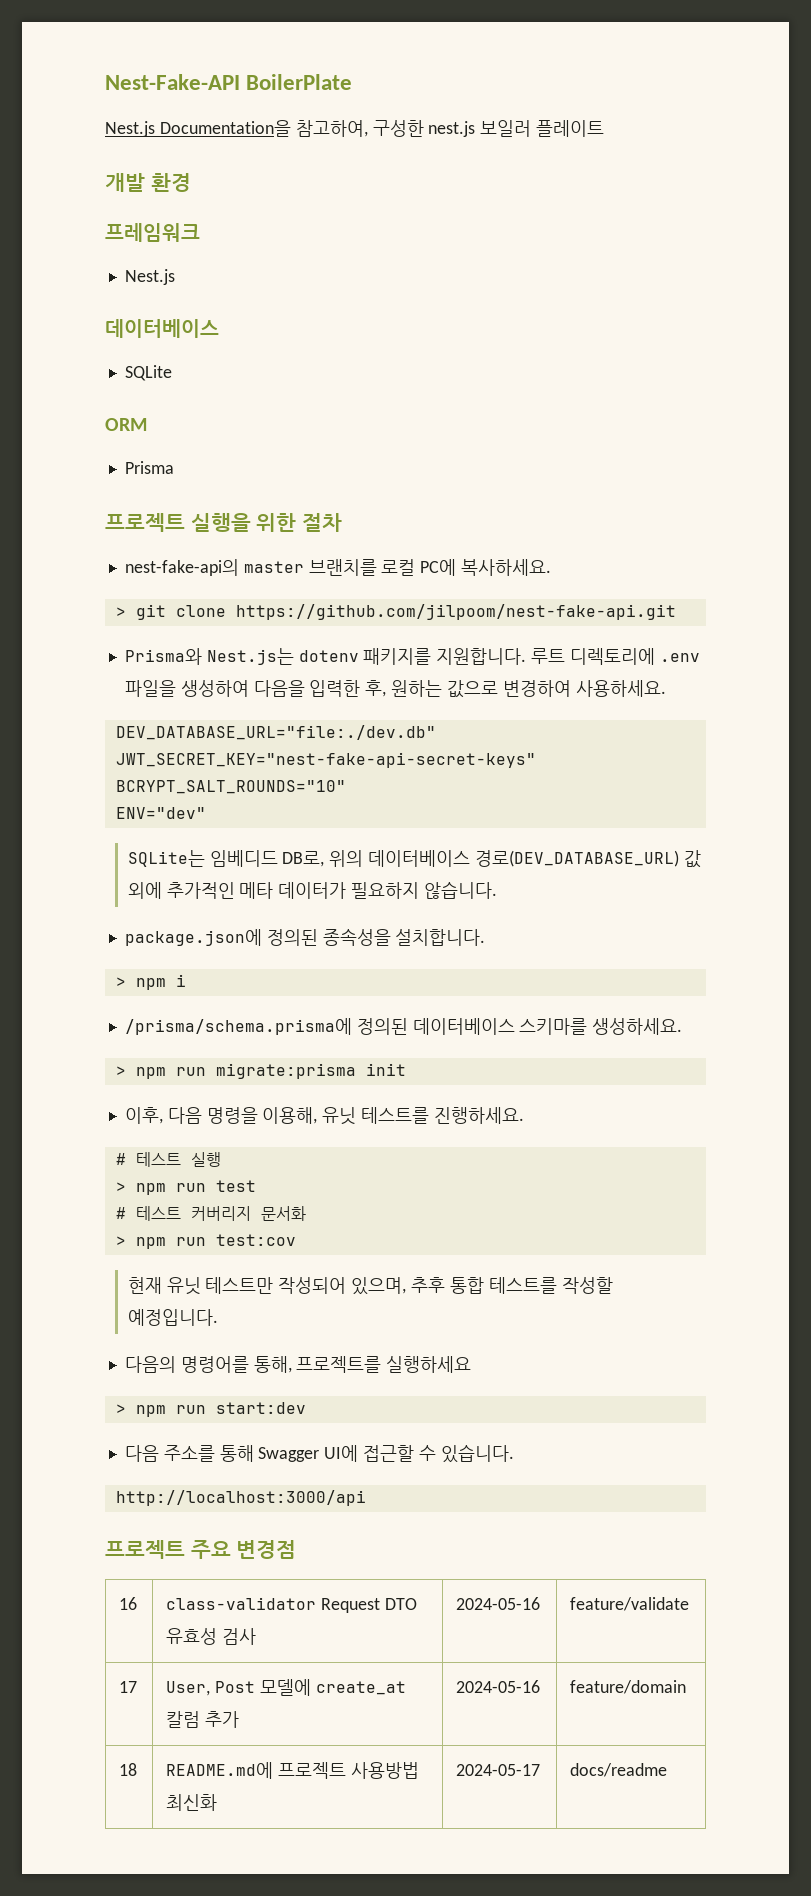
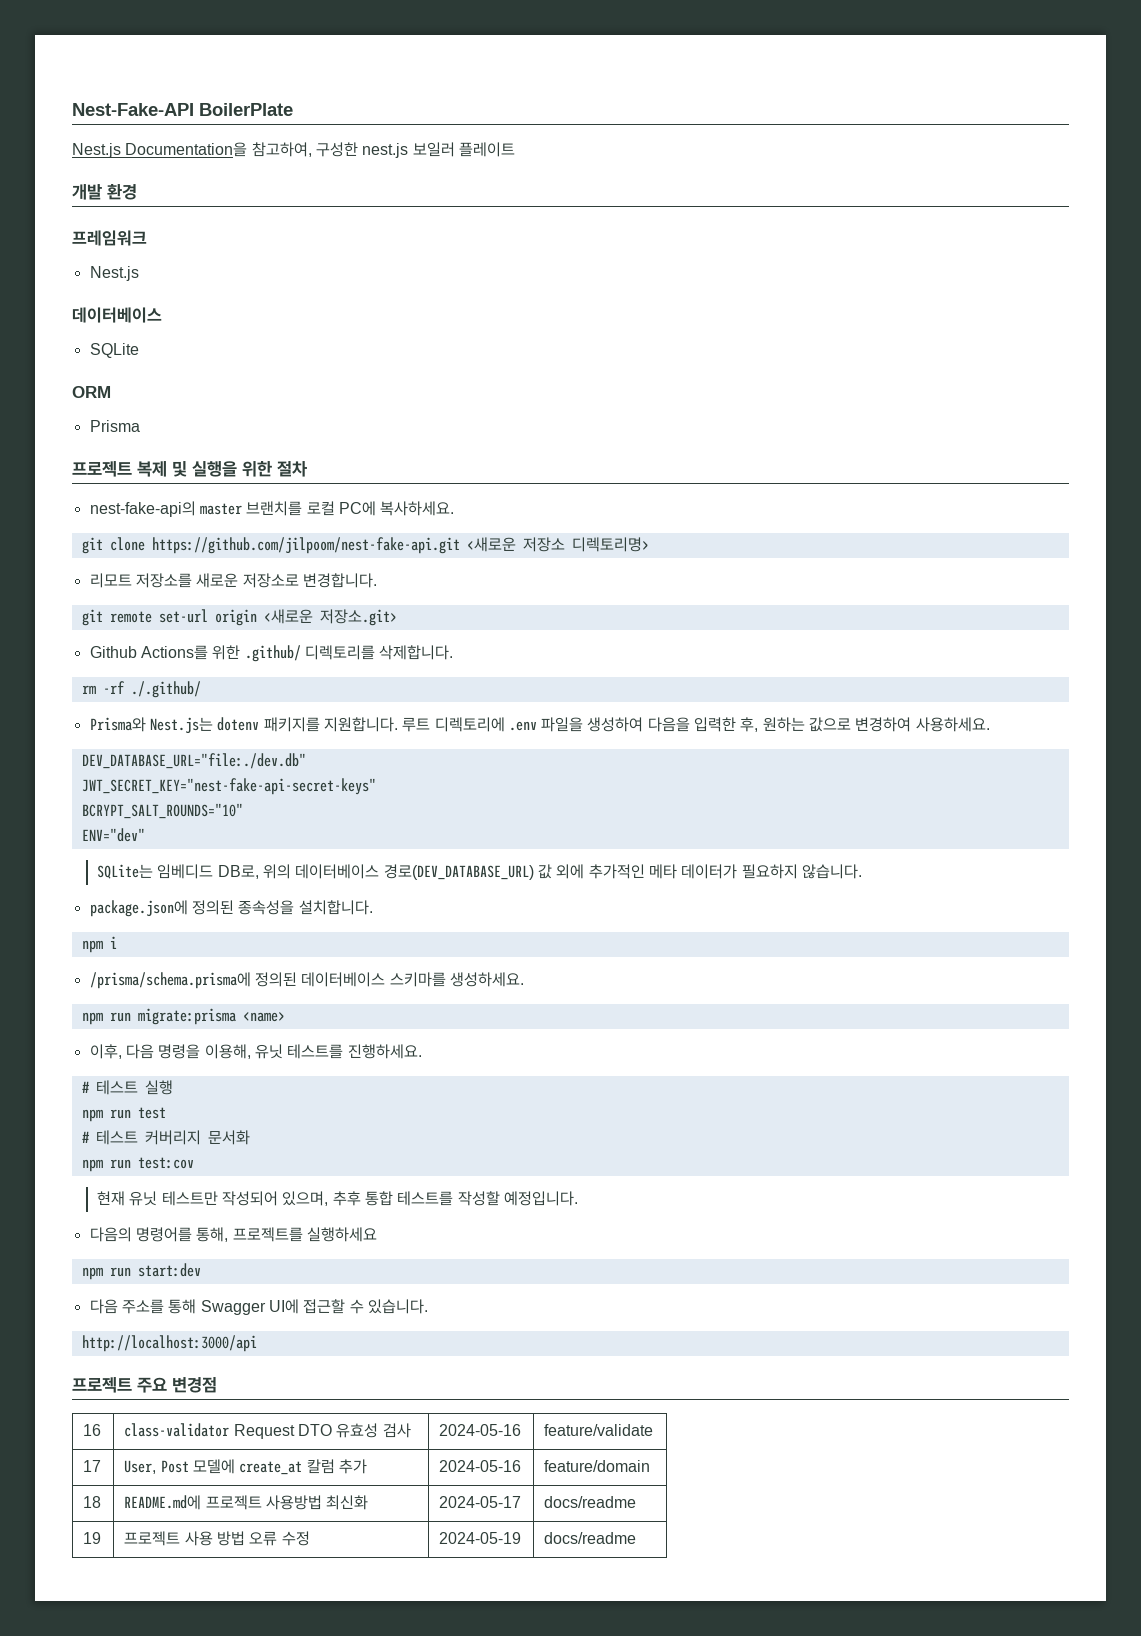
- 프로젝트 실행을 위한 절차
+ 프로젝트 복제 및 실행을 위한 절차
- > git clone https://github.com/jilpoom/nest-fake-api.git
+ git clone https://github.com/jilpoom/nest-fake-api.git <새로운 저장소 디렉토리명>
+ 리모트 저장소를 새로운 저장소로 변경합니다.
+ git remote set-url origin <새로운 저장소.git>
+ Github Actions를 위한 .github/ 디렉토리를 삭제합니다.
+ rm -rf ./.github/
- > npm i
+ npm i
- > npm run migrate:prisma init
+ npm run migrate:prisma <name>
- > npm run test
+ npm run test
- > npm run test:cov
+ npm run test:cov
- > npm run start:dev
+ npm run start:dev
+ 19 | 프로젝트 사용 방법 오류 수정 | 2024-05-19 | docs/readme

